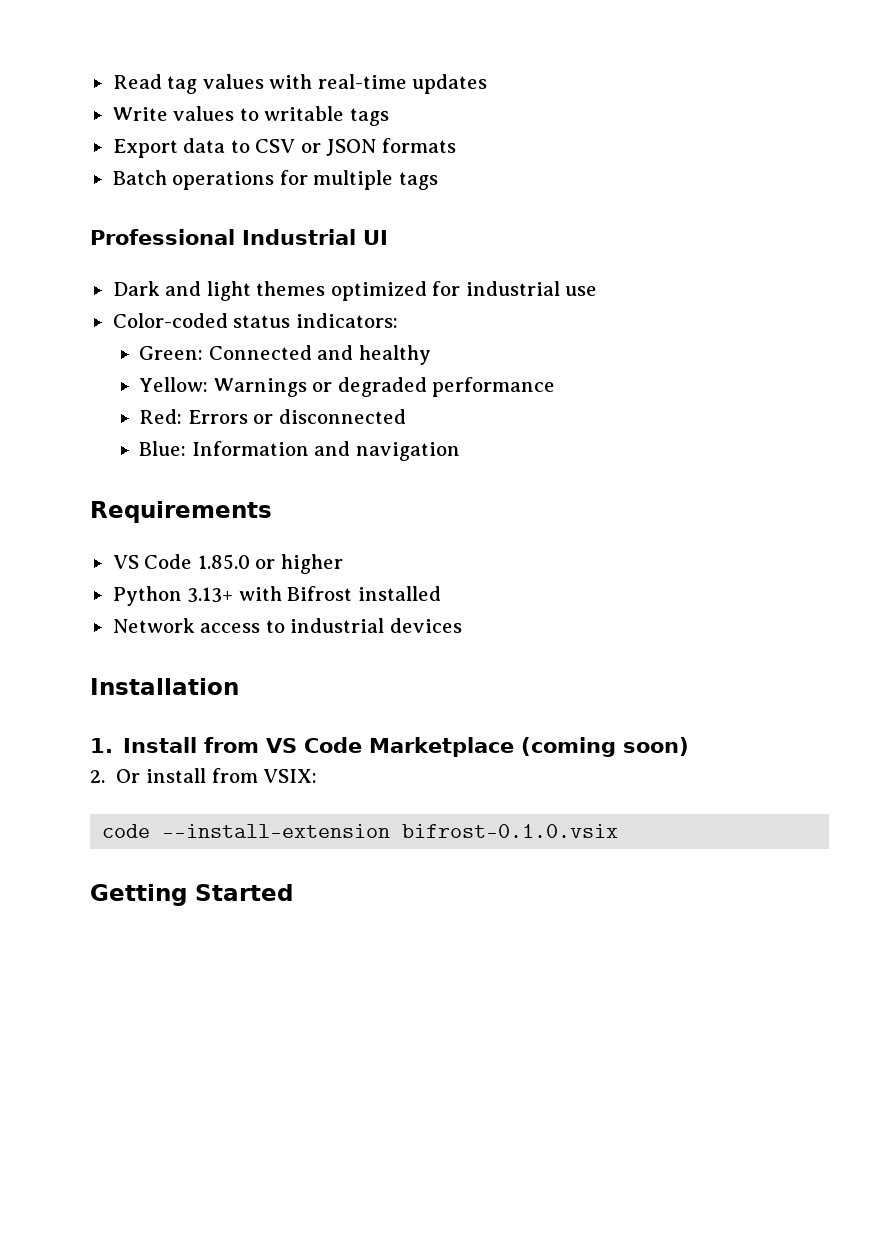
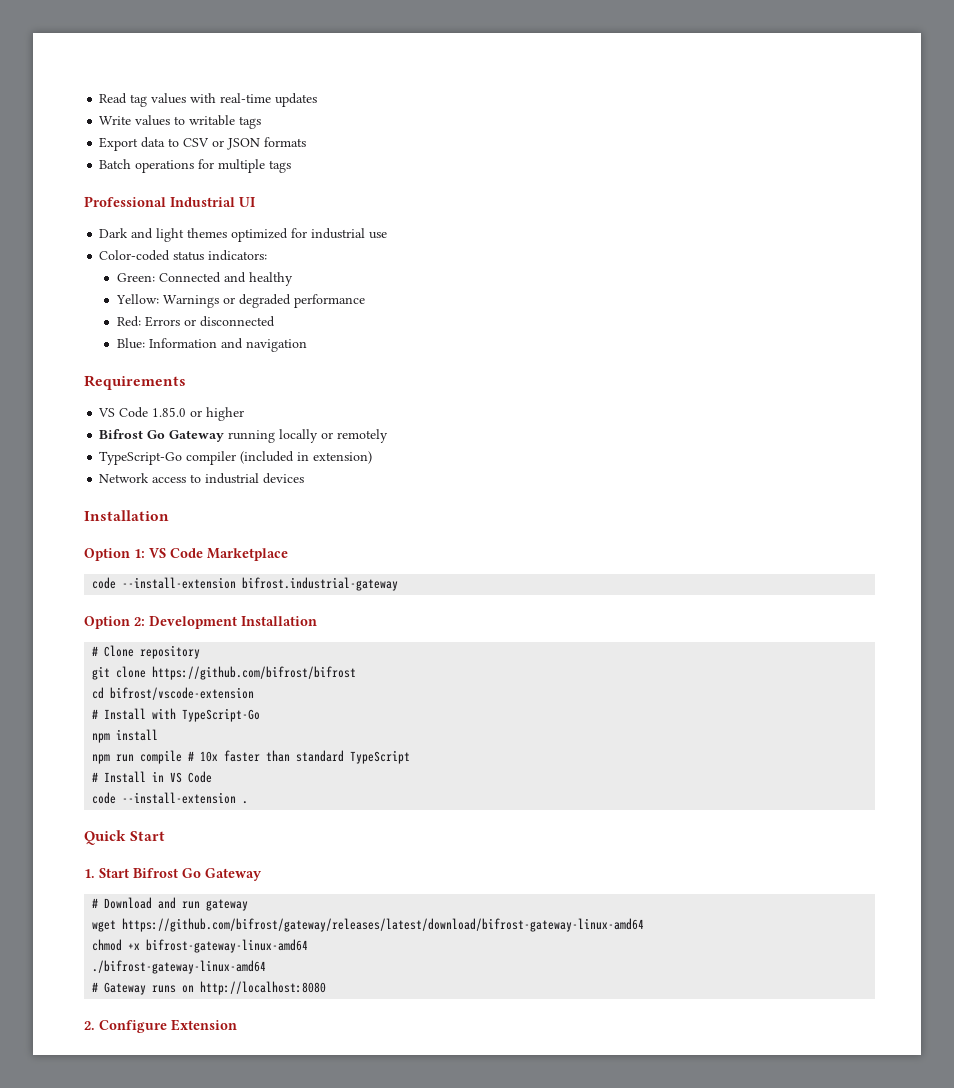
- Python 3.13+ with Bifrost installed
+ Bifrost Go Gateway running locally or remotely
+ TypeScript-Go compiler (included in extension)
- 1. Install from VS Code Marketplace (coming soon)
- 2. Or install from VSIX:
- code --install-extension bifrost-0.1.0.vsix
- Getting Started
+ Option 1: VS Code Marketplace
+ code --install-extension bifrost.industrial-gateway
+ Option 2: Development Installation
+ # Clone repository
+ git clone https://github.com/bifrost/bifrost
+ cd bifrost/vscode-extension
+ # Install with TypeScript-Go
+ npm install
+ npm run compile # 10x faster than standard TypeScript
+ # Install in VS Code
+ code --install-extension .
+ Quick Start
+ 1. Start Bifrost Go Gateway
+ # Download and run gateway
+ wget https://github.com/bifrost/gateway/releases/latest/download/bifrost-gateway-linux-amd64
+ chmod +x bifrost-gateway-linux-amd64
+ ./bifrost-gateway-linux-amd64
+ # Gateway runs on http://localhost:8080
+ 2. Configure Extension

